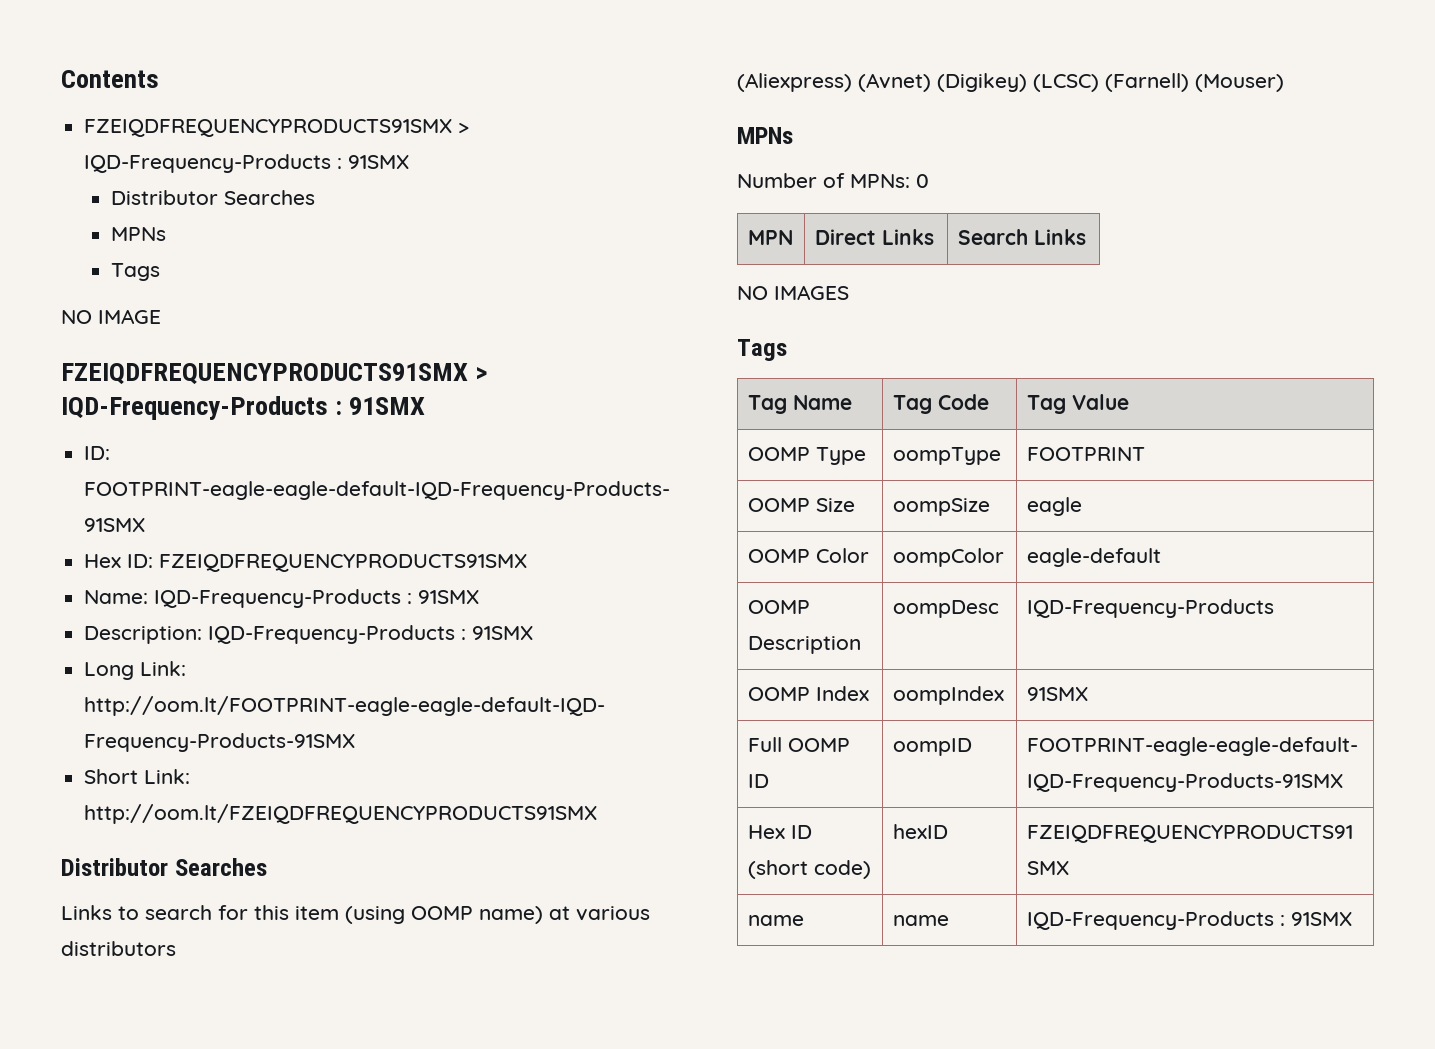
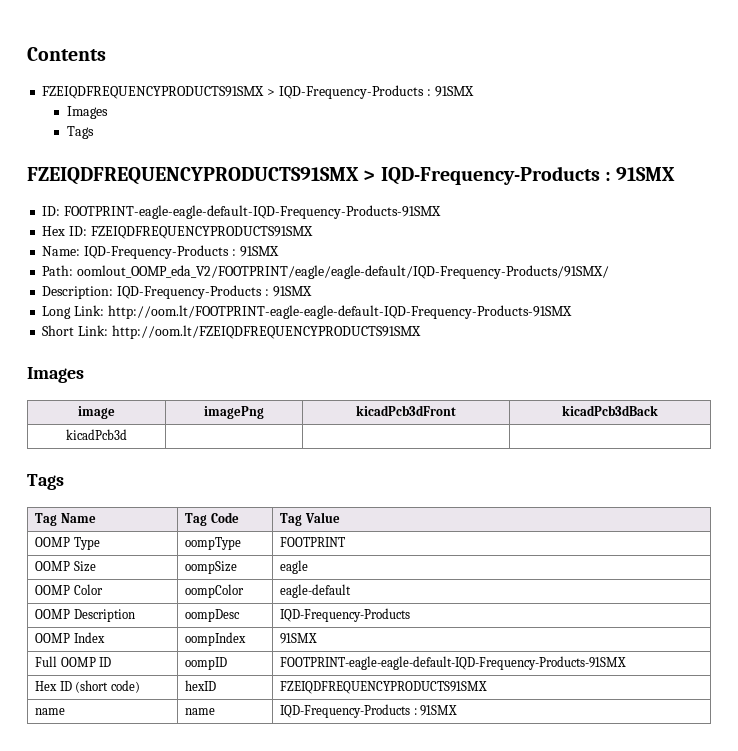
  Contents
  FZEIQDFREQUENCYPRODUCTS91SMX > IQD-Frequency-Products : 91SMX
- Distributor Searches
- MPNs
+ Images
  Tags
- NO IMAGE
+ Path: oomlout_OOMP_eda_V2/FOOTPRINT/eagle/eagle-default/IQD-Frequency-Products/91SMX/
  Short Link: http://oom.lt/FZEIQDFREQUENCYPRODUCTS91SMX
- Distributor Searches
- Links to search for this item (using OOMP name) at various distributors
- (Aliexpress) (Avnet) (Digikey) (LCSC) (Farnell) (Mouser)
- MPNs
- Number of MPNs: 0
- MPN | Direct Links | Search Links
- NO IMAGES
+ Images
+ image | imagePng | kicadPcb3dFront | kicadPcb3dBack
+ kicadPcb3d | | |

